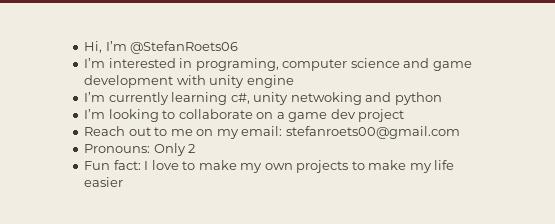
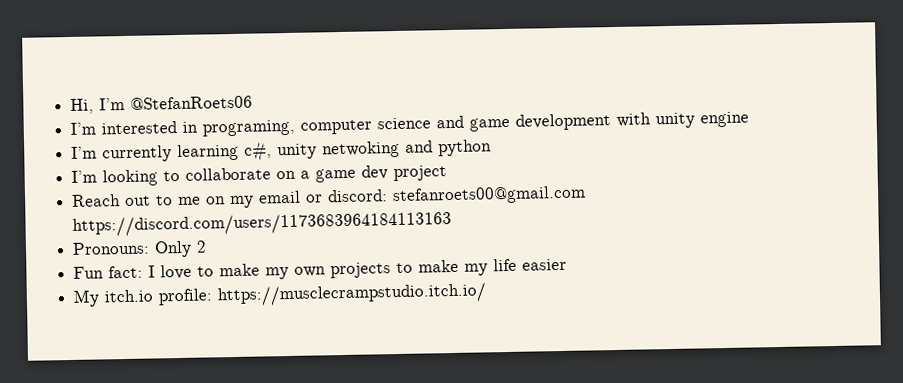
- Reach out to me on my email: stefanroets00@gmail.com
+ Reach out to me on my email or discord: stefanroets00@gmail.com https://discord.com/users/1173683964184113163
+ My itch.io profile: https://musclecrampstudio.itch.io/

